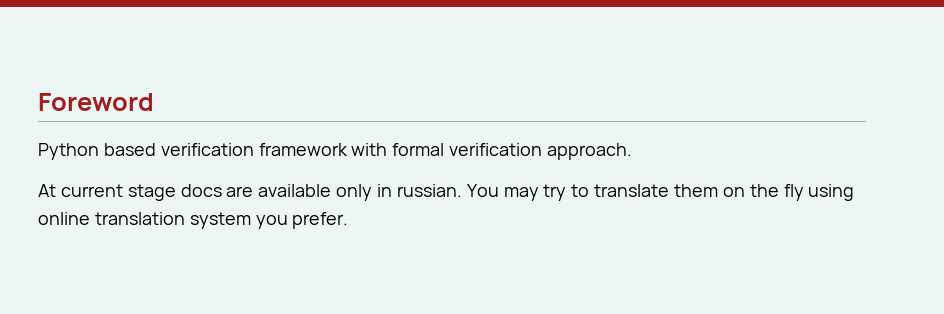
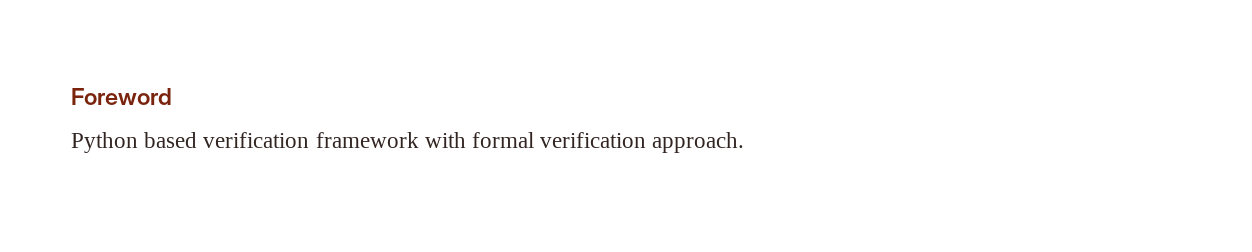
- At current stage docs are available only in russian. You may try to translate them on the fly using online translation system you prefer.

